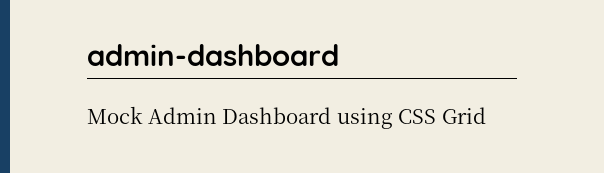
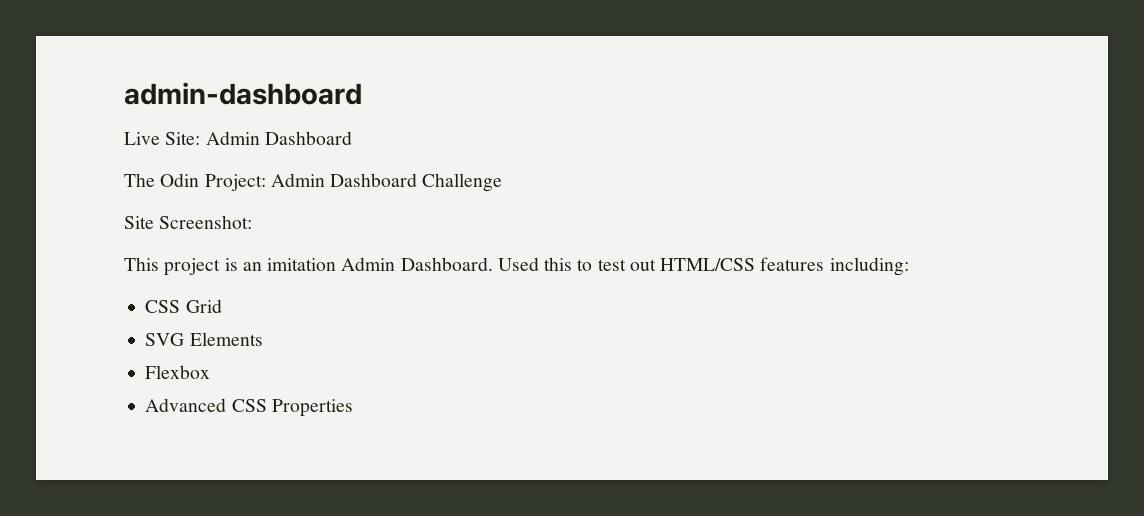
- Mock Admin Dashboard using CSS Grid
+ Live Site: Admin Dashboard
+ The Odin Project: Admin Dashboard Challenge
+ Site Screenshot:
+ This project is an imitation Admin Dashboard. Used this to test out HTML/CSS features including:
+ CSS Grid
+ SVG Elements
+ Flexbox
+ Advanced CSS Properties

